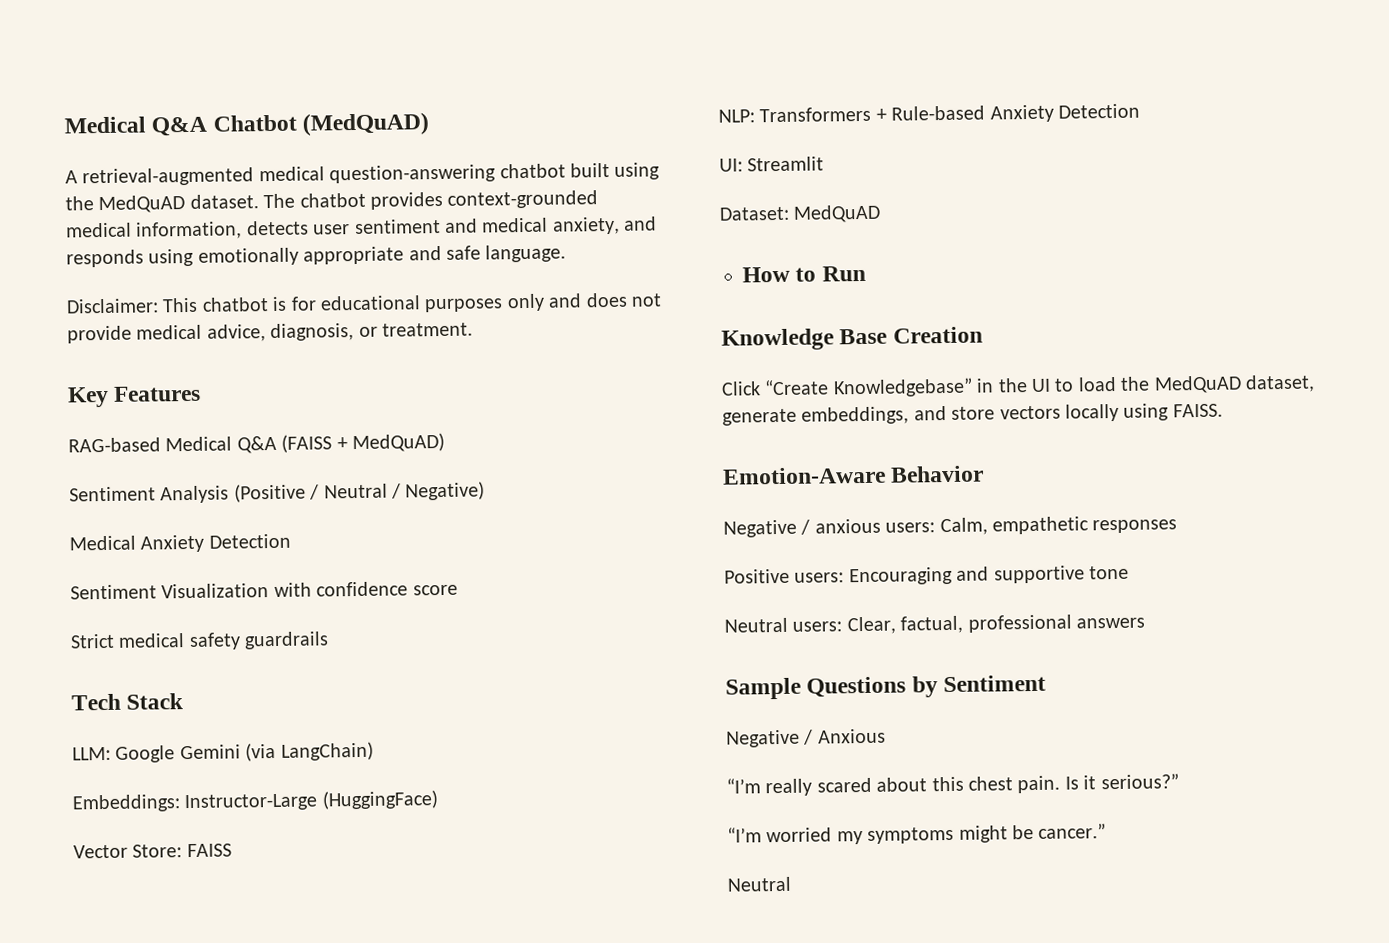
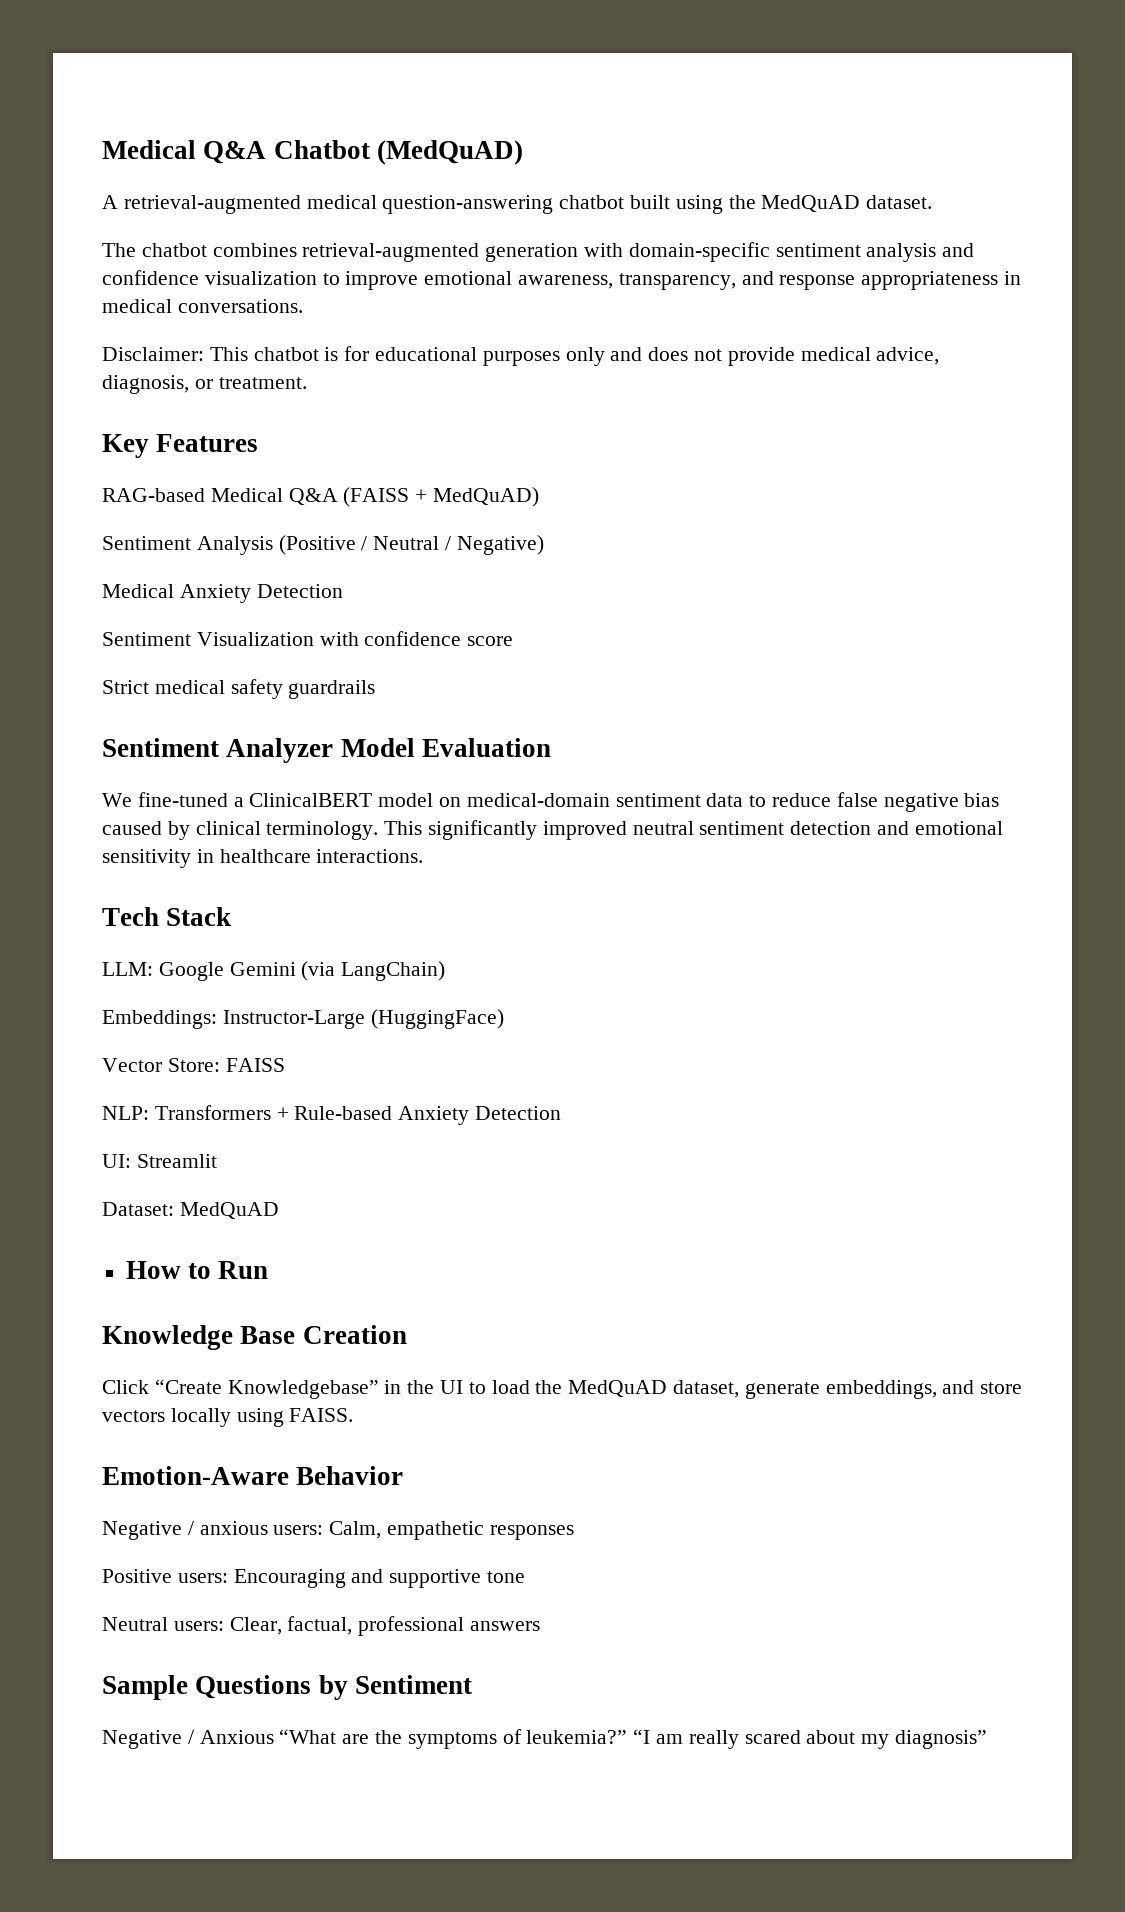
- A retrieval-augmented medical question-answering chatbot built using the MedQuAD dataset. The chatbot provides context-grounded medical information, detects user sentiment and medical anxiety, and responds using emotionally appropriate and safe language.
+ A retrieval-augmented medical question-answering chatbot built using the MedQuAD dataset.
+ The chatbot combines retrieval-augmented generation with domain-specific sentiment analysis and confidence visualization to improve emotional awareness, transparency, and response appropriateness in medical conversations.
+ Sentiment Analyzer Model Evaluation
+ We fine-tuned a ClinicalBERT model on medical-domain sentiment data to reduce false negative bias caused by clinical terminology. This significantly improved neutral sentiment detection and emotional sensitivity in healthcare interactions.
- Negative / Anxious
- “I’m really scared about this chest pain. Is it serious?”
- “I’m worried my symptoms might be cancer.”
- Neutral
+ Negative / Anxious “What are the symptoms of leukemia?” “I am really scared about my diagnosis”

